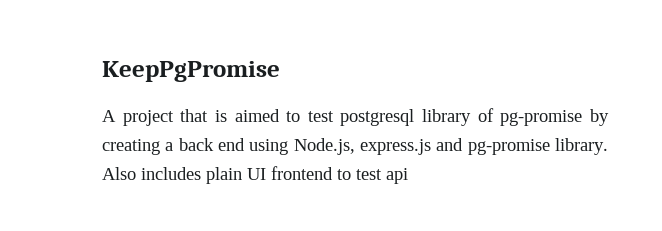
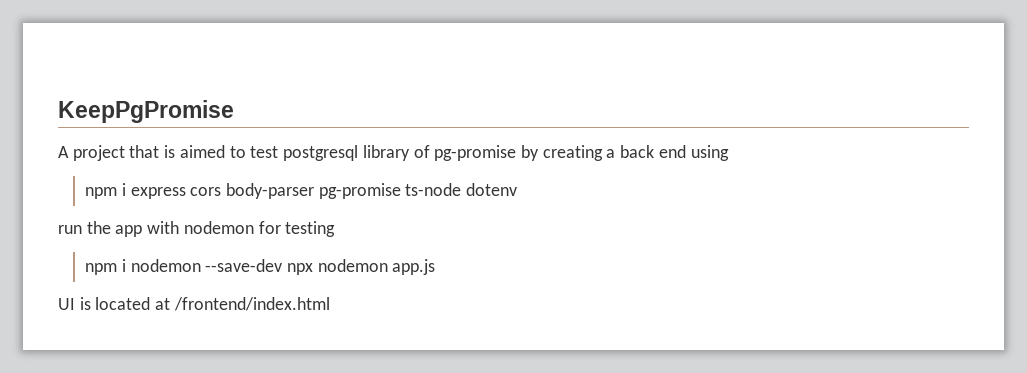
- A project that is aimed to test postgresql library of pg-promise by creating a back end using Node.js, express.js and pg-promise library. Also includes plain UI frontend to test api
+ A project that is aimed to test postgresql library of pg-promise by creating a back end using
+ npm i express cors body-parser pg-promise ts-node dotenv
+ run the app with nodemon for testing
+ npm i nodemon --save-dev npx nodemon app.js
+ UI is located at /frontend/index.html

